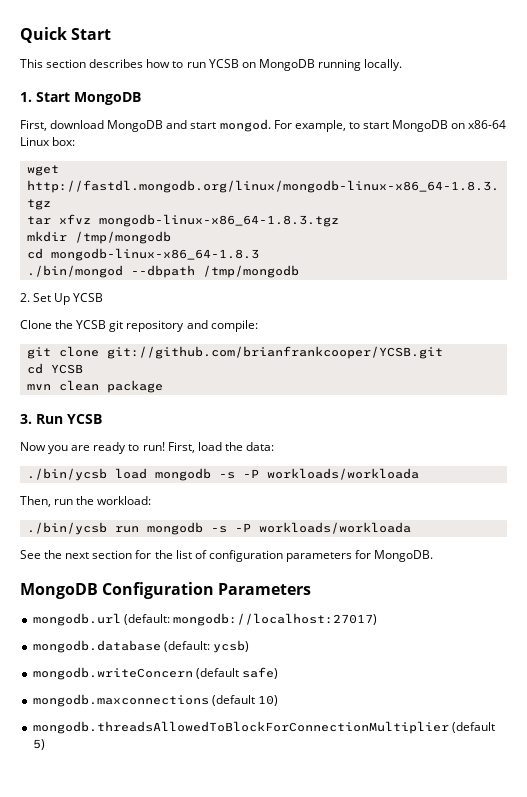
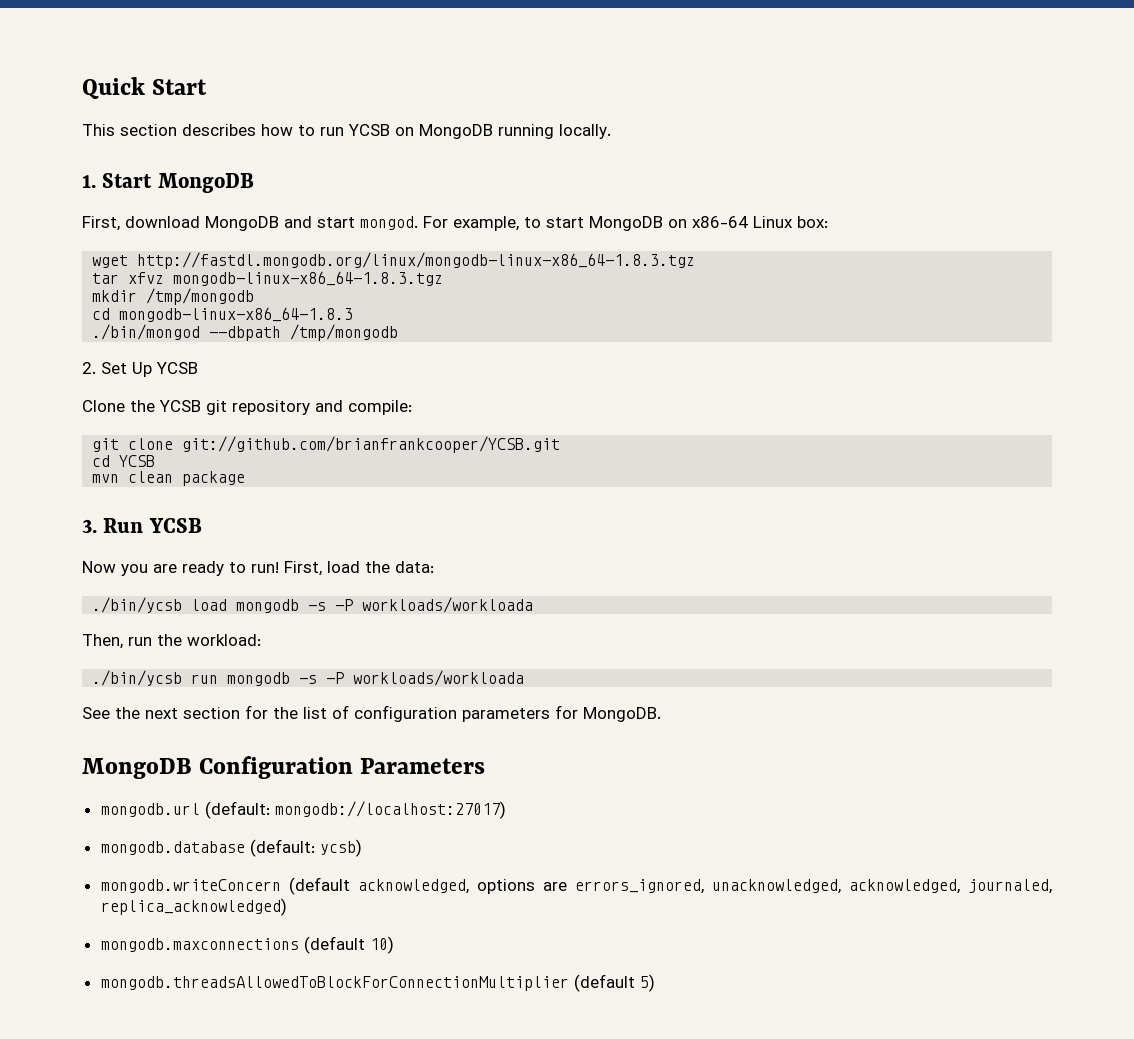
- mongodb.writeConcern (default safe)
+ mongodb.writeConcern (default acknowledged, options are errors_ignored, unacknowledged, acknowledged, journaled, replica_acknowledged)

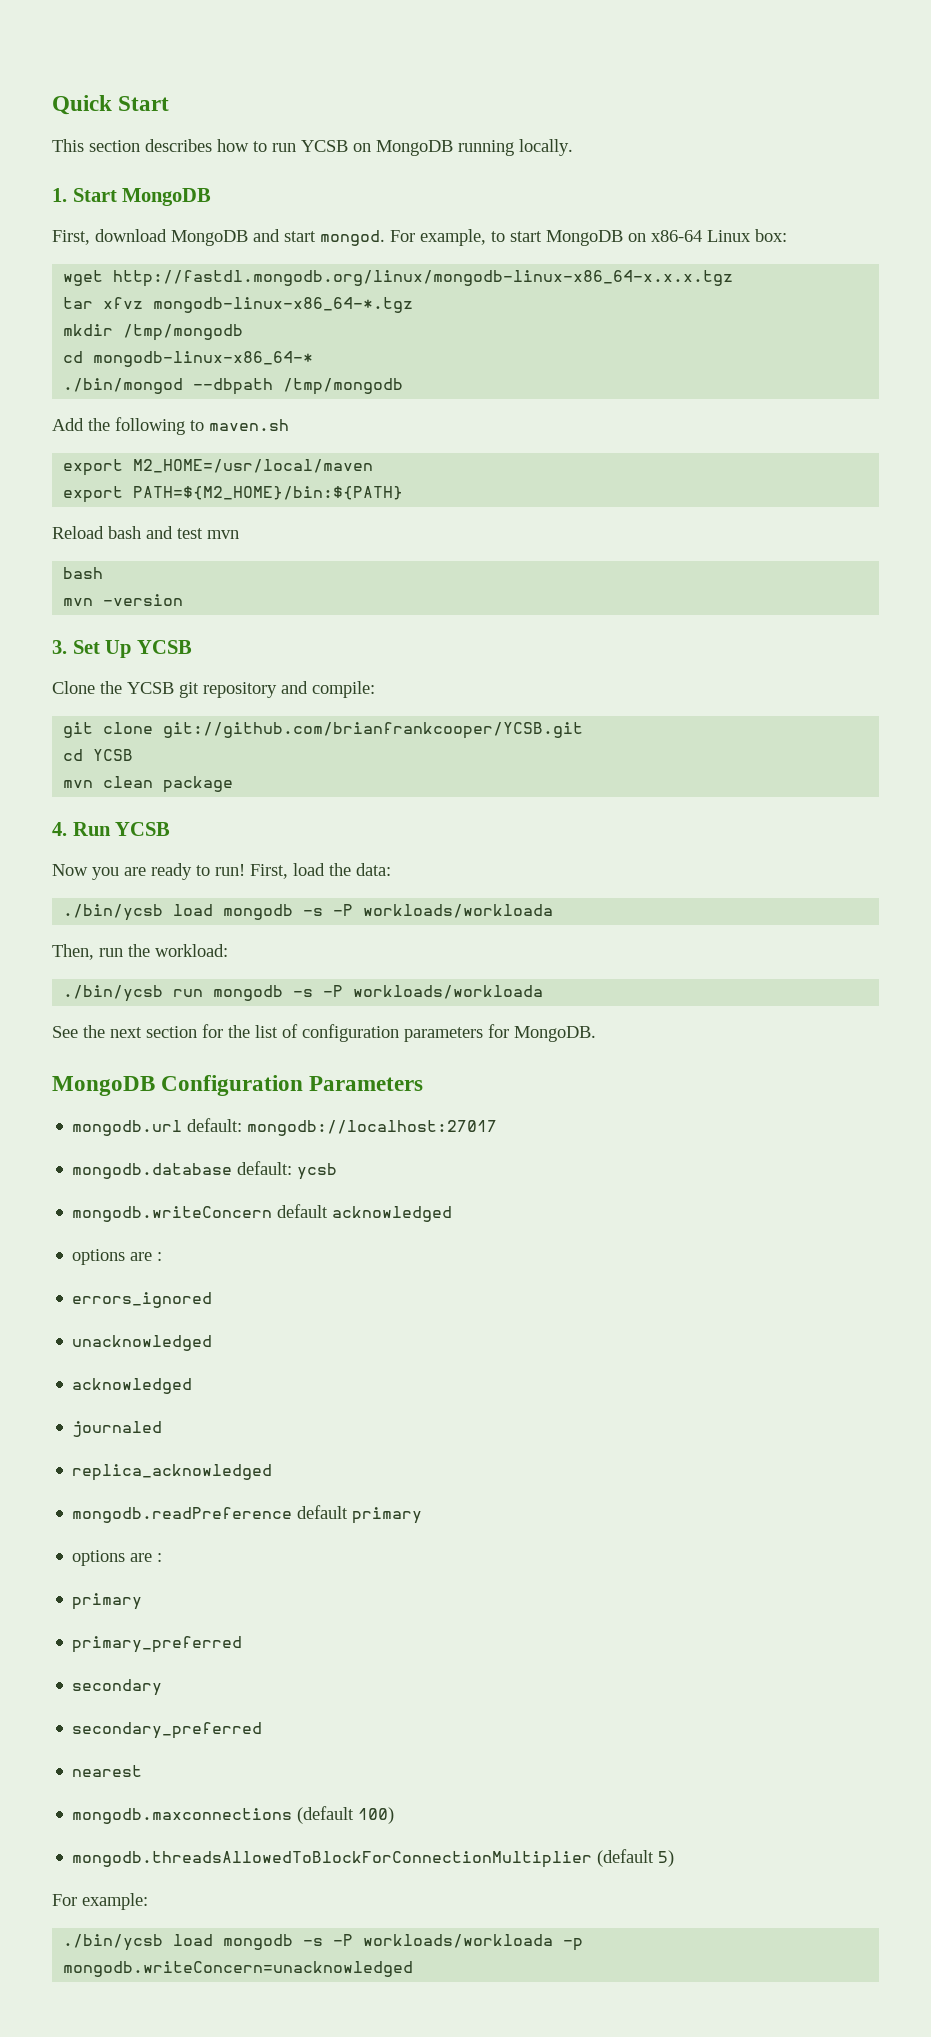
- wget http://fastdl.mongodb.org/linux/mongodb-linux-x86_64-1.8.3.tgz
+ wget http://fastdl.mongodb.org/linux/mongodb-linux-x86_64-x.x.x.tgz
- tar xfvz mongodb-linux-x86_64-1.8.3.tgz
+ tar xfvz mongodb-linux-x86_64-*.tgz
- cd mongodb-linux-x86_64-1.8.3
+ cd mongodb-linux-x86_64-*
- 2. Set Up YCSB
+ Add the following to maven.sh
+ export M2_HOME=/usr/local/maven
+ export PATH=${M2_HOME}/bin:${PATH}
+ Reload bash and test mvn
+ bash
+ mvn -version
+ 3. Set Up YCSB
- 3. Run YCSB
+ 4. Run YCSB
- mongodb.url (default: mongodb://localhost:27017)
+ mongodb.url default: mongodb://localhost:27017
- mongodb.database (default: ycsb)
+ mongodb.database default: ycsb
- mongodb.writeConcern (default acknowledged, options are errors_ignored, unacknowledged, acknowledged, journaled, replica_acknowledged)
+ mongodb.writeConcern default acknowledged
+ options are :
+ errors_ignored
+ unacknowledged
+ acknowledged
+ journaled
+ replica_acknowledged
+ mongodb.readPreference default primary
+ options are :
+ primary
+ primary_preferred
+ secondary
+ secondary_preferred
+ nearest
- mongodb.maxconnections (default 10)
+ mongodb.maxconnections (default 100)
+ For example:
+ ./bin/ycsb load mongodb -s -P workloads/workloada -p mongodb.writeConcern=unacknowledged

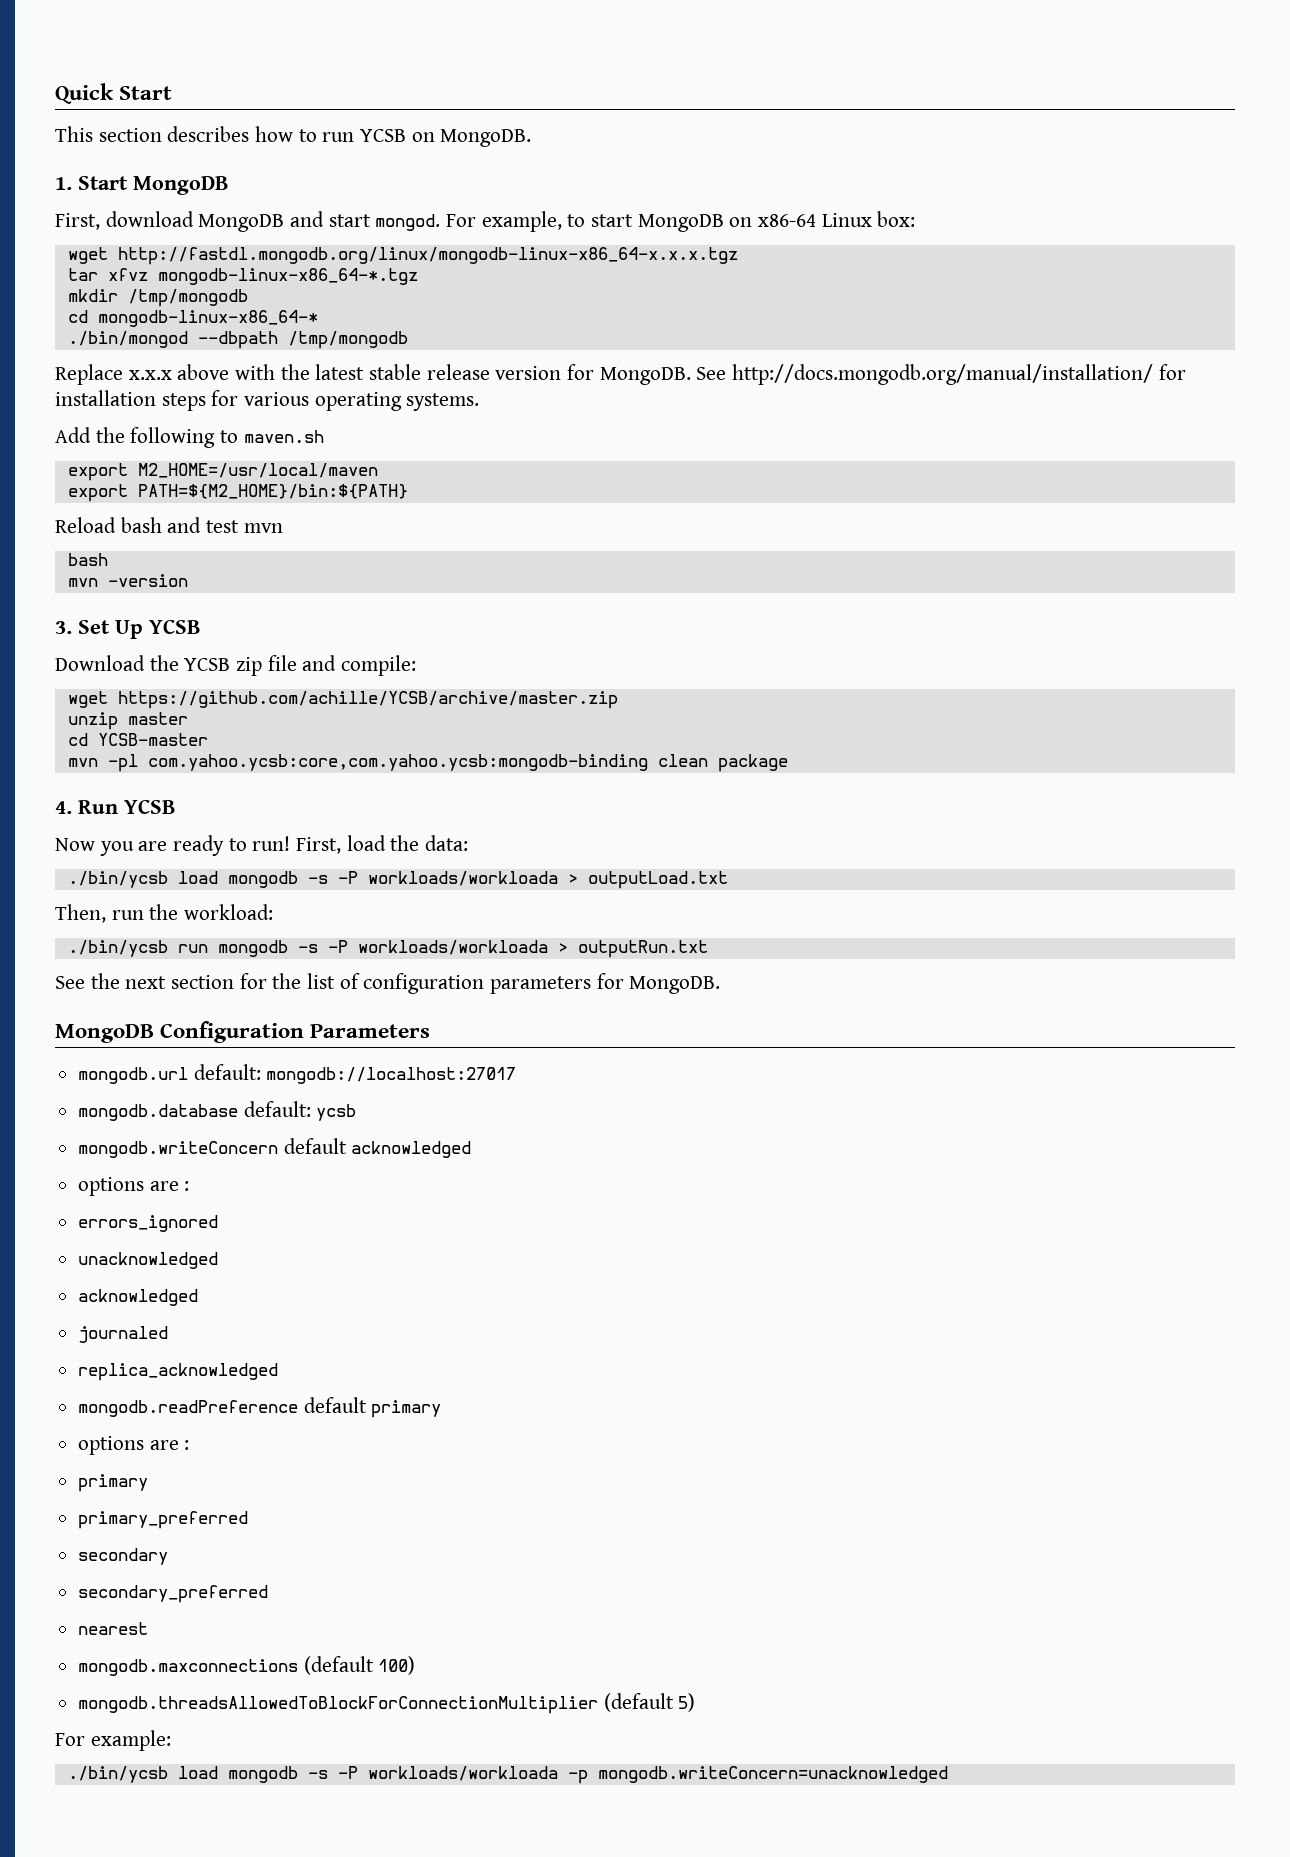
- This section describes how to run YCSB on MongoDB running locally.
+ This section describes how to run YCSB on MongoDB.
+ Replace x.x.x above with the latest stable release version for MongoDB. See http://docs.mongodb.org/manual/installation/ for installation steps for various operating systems.
- Clone the YCSB git repository and compile:
+ Download the YCSB zip file and compile:
- git clone git://github.com/brianfrankcooper/YCSB.git
- cd YCSB
- mvn clean package
+ wget https://github.com/achille/YCSB/archive/master.zip
+ unzip master
+ cd YCSB-master
+ mvn -pl com.yahoo.ycsb:core,com.yahoo.ycsb:mongodb-binding clean package
  First, load the data:
- ./bin/ycsb load mongodb -s -P workloads/workloada
+ ./bin/ycsb load mongodb -s -P workloads/workloada > outputLoad.txt
- ./bin/ycsb run mongodb -s -P workloads/workloada
+ ./bin/ycsb run mongodb -s -P workloads/workloada > outputRun.txt

